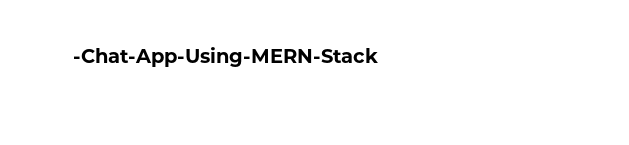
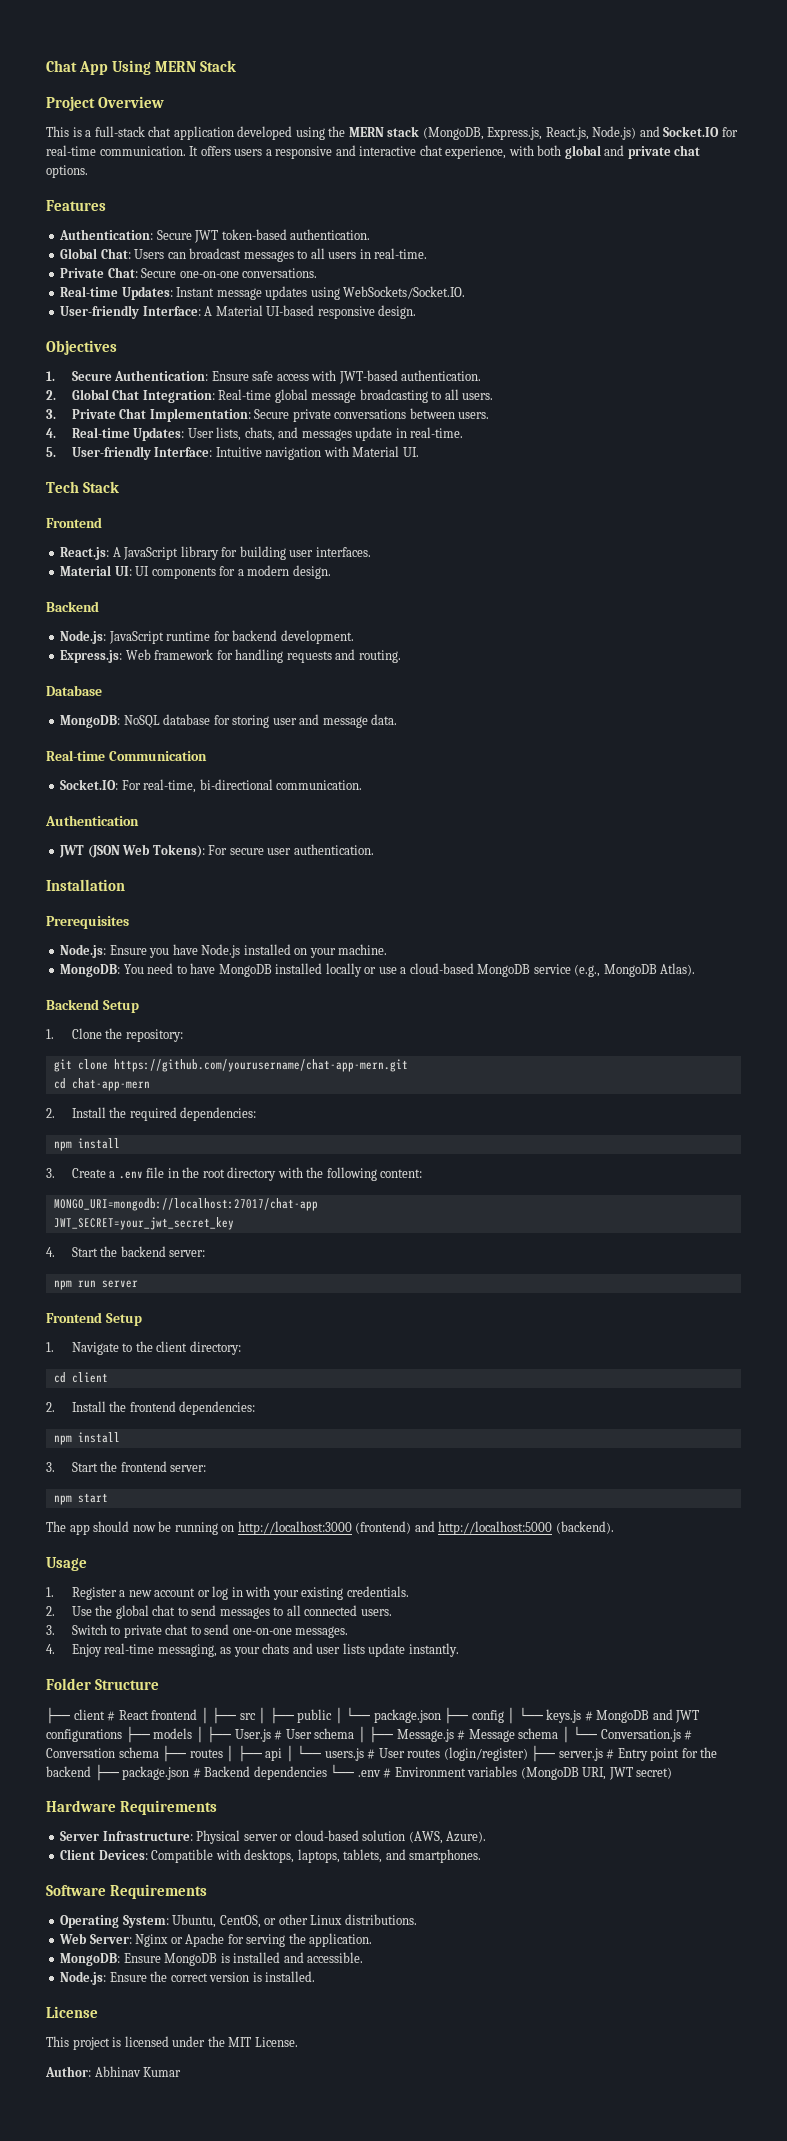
- -Chat-App-Using-MERN-Stack
+ Chat App Using MERN Stack
+ Project Overview
+ This is a full-stack chat application developed using the MERN stack (MongoDB, Express.js, React.js, Node.js) and Socket.IO for real-time communication. It offers users a responsive and interactive chat experience, with both global and private chat options.
+ Features
+ Authentication: Secure JWT token-based authentication.
+ Global Chat: Users can broadcast messages to all users in real-time.
+ Private Chat: Secure one-on-one conversations.
+ Real-time Updates: Instant message updates using WebSockets/Socket.IO.
+ User-friendly Interface: A Material UI-based responsive design.
+ Objectives
+ 1. Secure Authentication: Ensure safe access with JWT-based authentication.
+ 2. Global Chat Integration: Real-time global message broadcasting to all users.
+ 3. Private Chat Implementation: Secure private conversations between users.
+ 4. Real-time Updates: User lists, chats, and messages update in real-time.
+ 5. User-friendly Interface: Intuitive navigation with Material UI.
+ Tech Stack
+ Frontend
+ React.js: A JavaScript library for building user interfaces.
+ Material UI: UI components for a modern design.
+ Backend
+ Node.js: JavaScript runtime for backend development.
+ Express.js: Web framework for handling requests and routing.
+ Database
+ MongoDB: NoSQL database for storing user and message data.
+ Real-time Communication
+ Socket.IO: For real-time, bi-directional communication.
+ Authentication
+ JWT (JSON Web Tokens): For secure user authentication.
+ Installation
+ Prerequisites
+ Node.js: Ensure you have Node.js installed on your machine.
+ MongoDB: You need to have MongoDB installed locally or use a cloud-based MongoDB service (e.g., MongoDB Atlas).
+ Backend Setup
+ 1. Clone the repository:
+ git clone https://github.com/yourusername/chat-app-mern.git
+ cd chat-app-mern
+ 2. Install the required dependencies:
+ npm install
+ 3. Create a .env file in the root directory with the following content:
+ MONGO_URI=mongodb://localhost:27017/chat-app
+ JWT_SECRET=your_jwt_secret_key
+ 4. Start the backend server:
+ npm run server
+ Frontend Setup
+ 1. Navigate to the client directory:
+ cd client
+ 2. Install the frontend dependencies:
+ npm install
+ 3. Start the frontend server:
+ npm start
+ The app should now be running on http://localhost:3000 (frontend) and http://localhost:5000 (backend).
+ Usage
+ 1. Register a new account or log in with your existing credentials.
+ 2. Use the global chat to send messages to all connected users.
+ 3. Switch to private chat to send one-on-one messages.
+ 4. Enjoy real-time messaging, as your chats and user lists update instantly.
+ Folder Structure
+ ├── client # React frontend │ ├── src │ ├── public │ └── package.json ├── config │ └── keys.js # MongoDB and JWT configurations ├── models │ ├── User.js # User schema │ ├── Message.js # Message schema │ └── Conversation.js # Conversation schema ├── routes │ ├── api │ └── users.js # User routes (login/register) ├── server.js # Entry point for the backend ├── package.json # Backend dependencies └── .env # Environment variables (MongoDB URI, JWT secret)
+ Hardware Requirements
+ Server Infrastructure: Physical server or cloud-based solution (AWS, Azure).
+ Client Devices: Compatible with desktops, laptops, tablets, and smartphones.
+ Software Requirements
+ Operating System: Ubuntu, CentOS, or other Linux distributions.
+ Web Server: Nginx or Apache for serving the application.
+ MongoDB: Ensure MongoDB is installed and accessible.
+ Node.js: Ensure the correct version is installed.
+ License
+ This project is licensed under the MIT License.
+ Author: Abhinav Kumar

